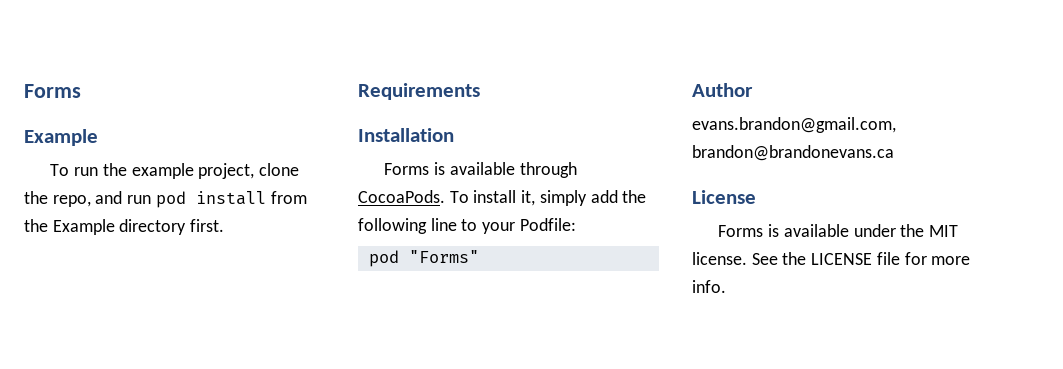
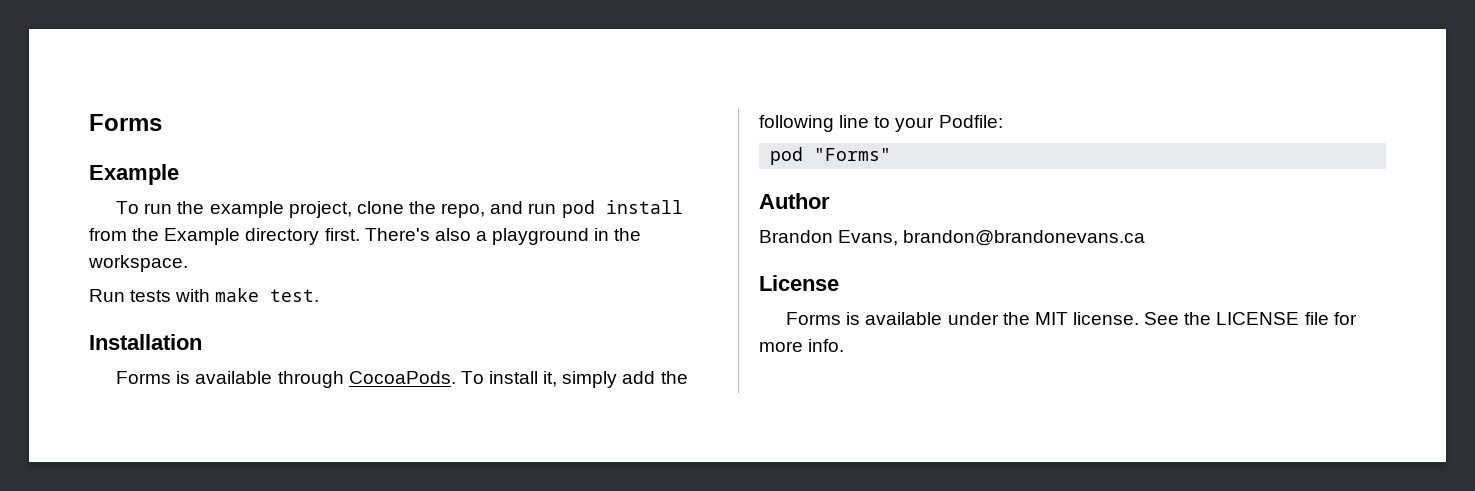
- To run the example project, clone the repo, and run pod install from the Example directory first.
- Requirements
+ To run the example project, clone the repo, and run pod install from the Example directory first. There's also a playground in the workspace.
+ Run tests with make test.
- evans.brandon@gmail.com, brandon@brandonevans.ca
+ Brandon Evans, brandon@brandonevans.ca

